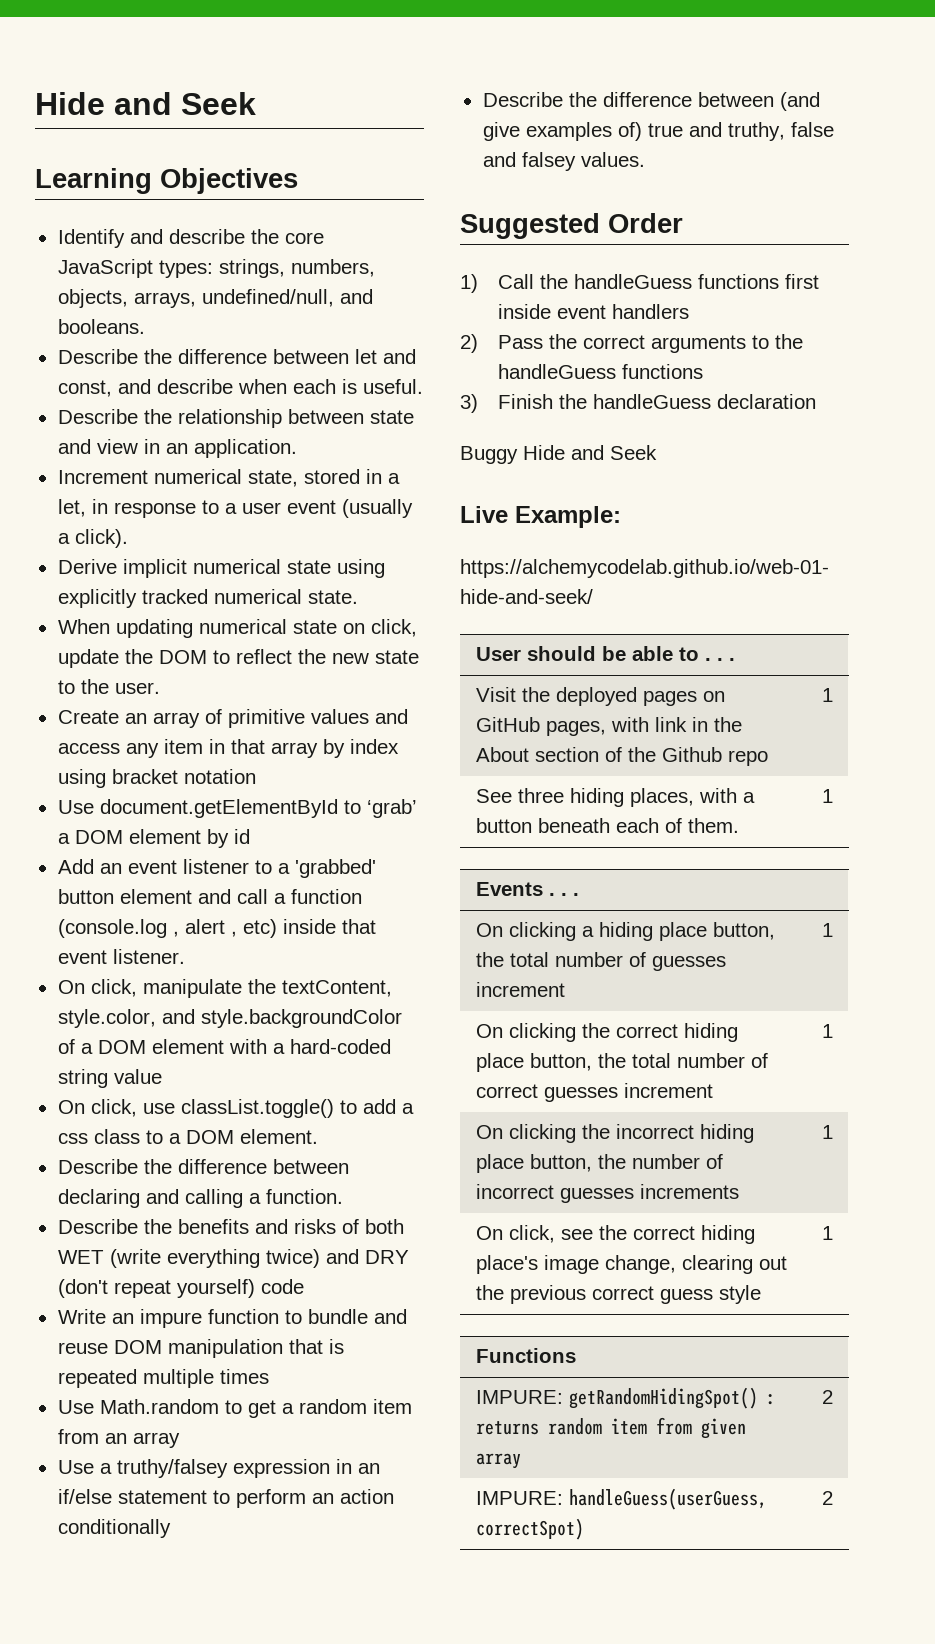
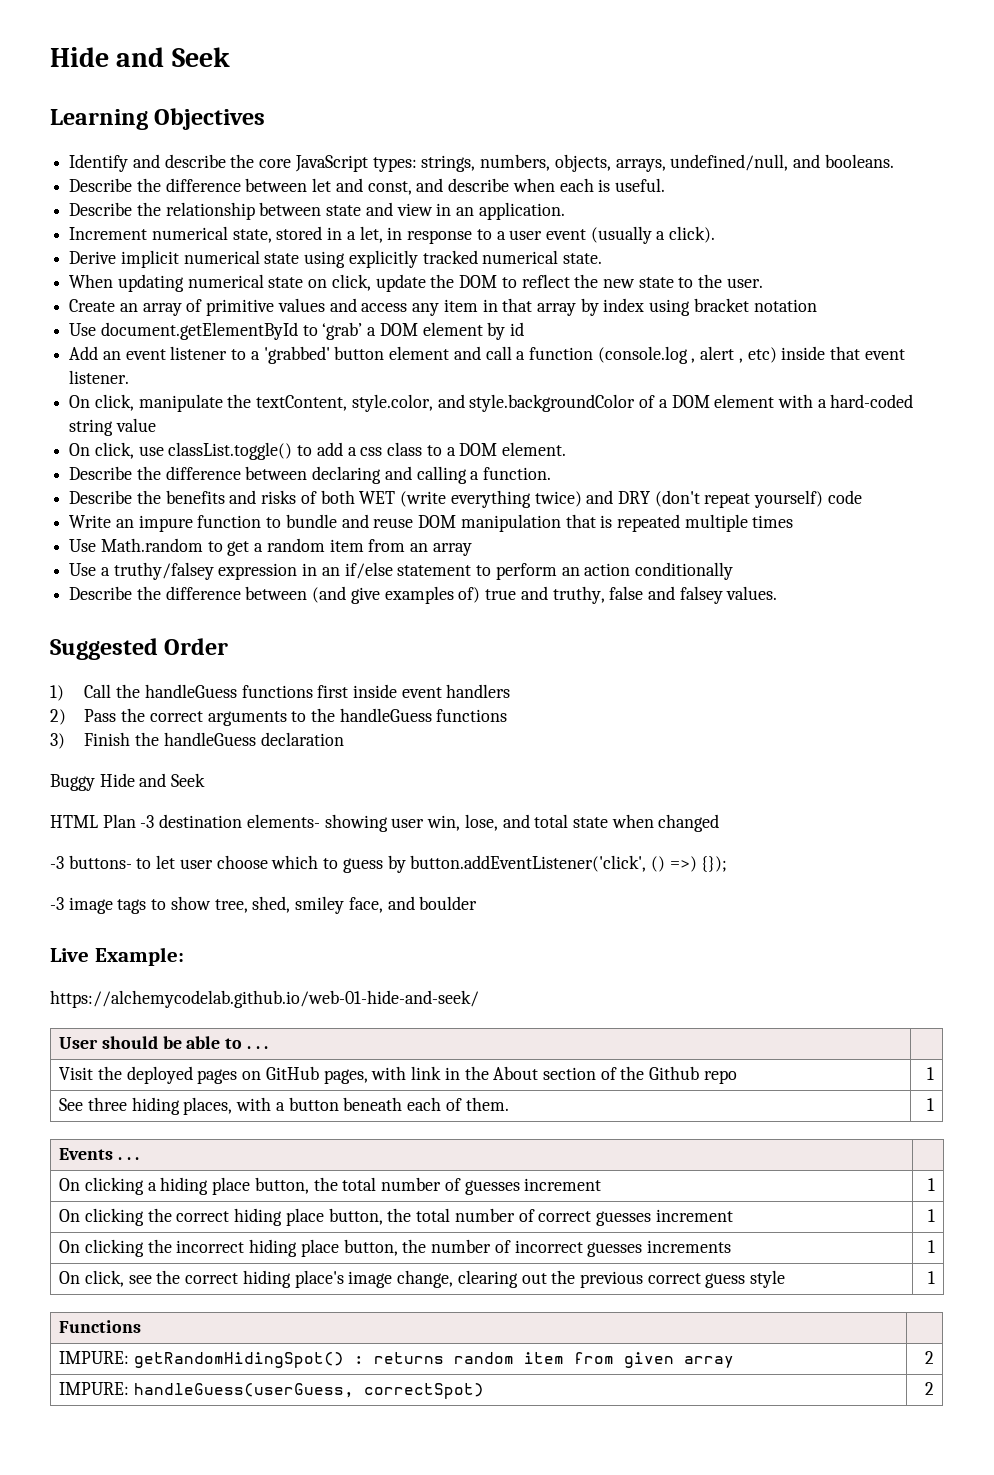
+ HTML Plan -3 destination elements- showing user win, lose, and total state when changed
+ -3 buttons- to let user choose which to guess by button.addEventListener('click', () =>) {});
+ -3 image tags to show tree, shed, smiley face, and boulder

